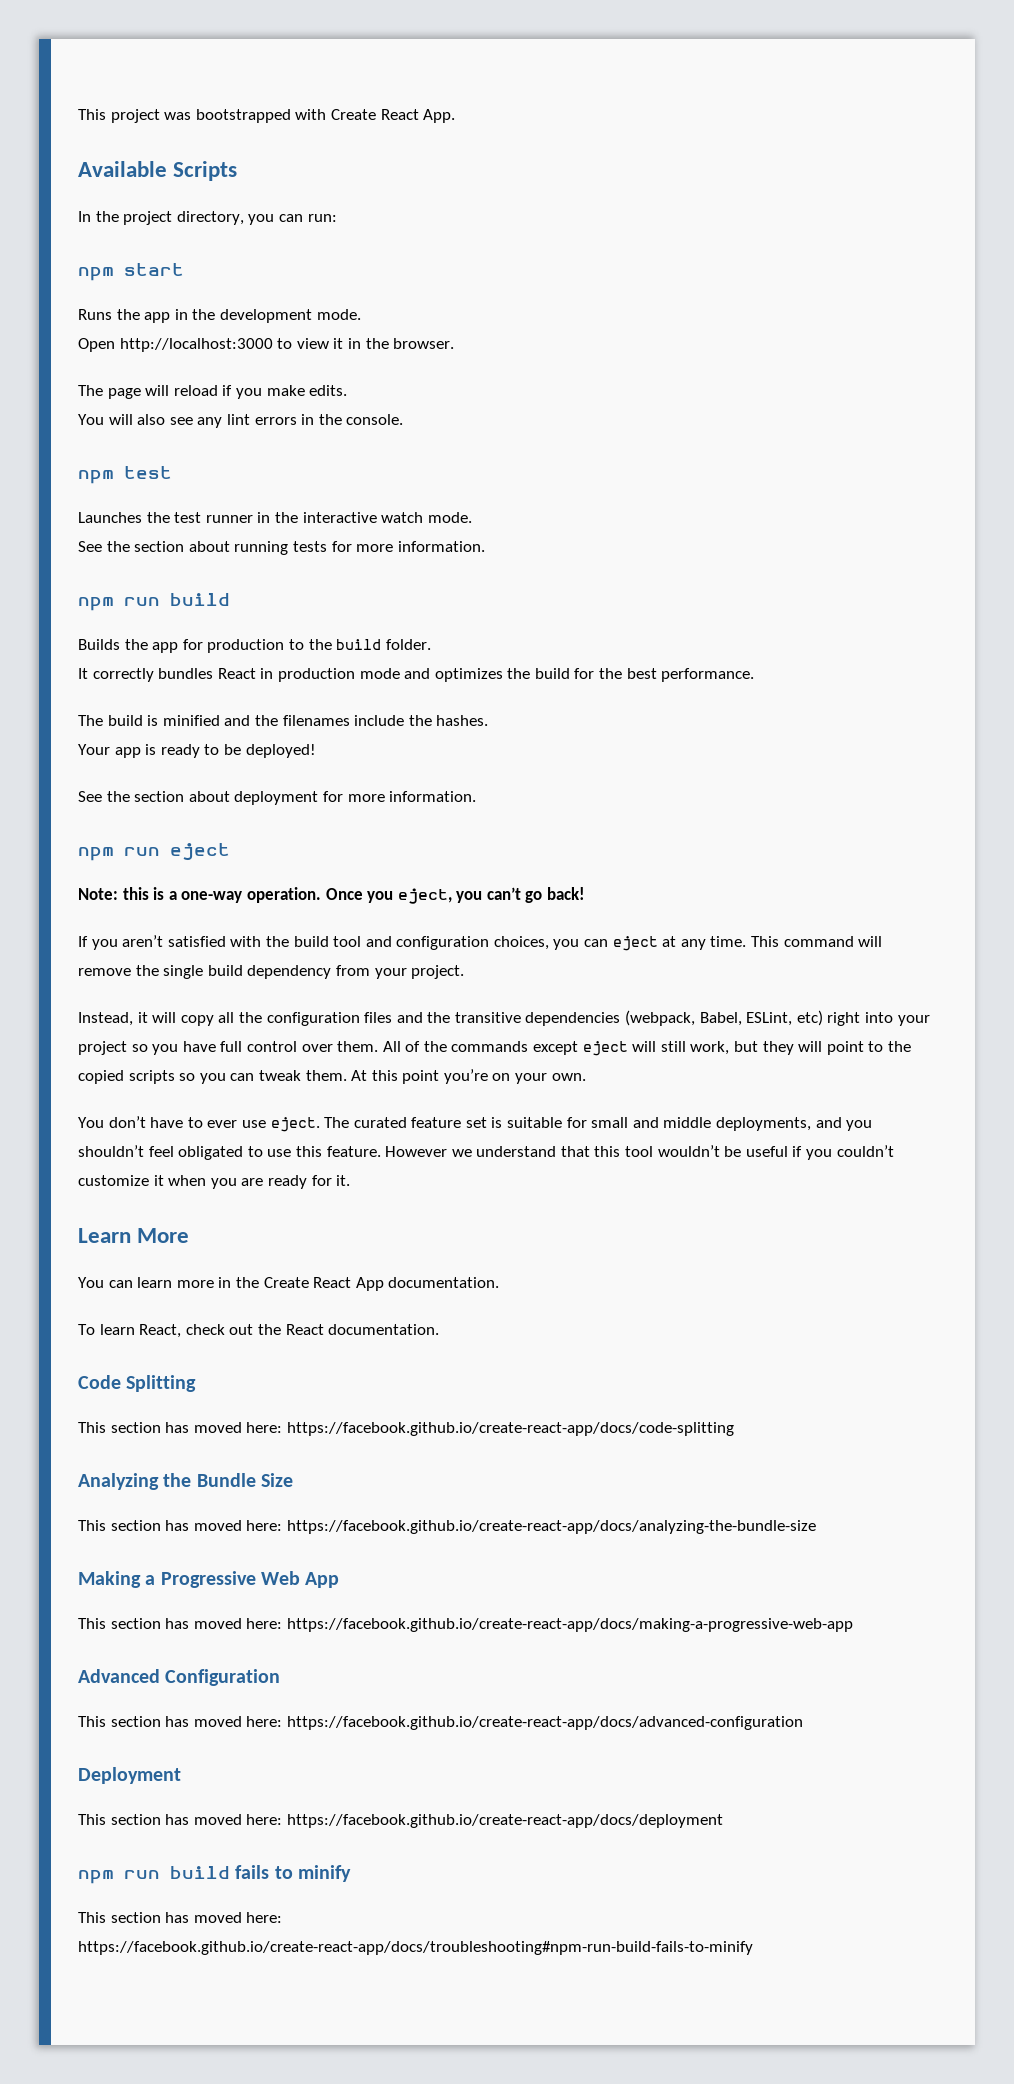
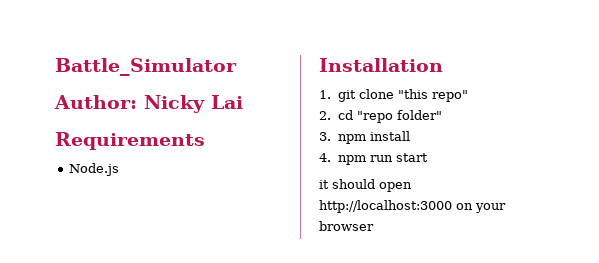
- This project was bootstrapped with Create React App.
- Available Scripts
- In the project directory, you can run:
- npm start
- Runs the app in the development mode.
- Open http://localhost:3000 to view it in the browser.
- The page will reload if you make edits.
- You will also see any lint errors in the console.
- npm test
- Launches the test runner in the interactive watch mode.
- See the section about running tests for more information.
- npm run build
- Builds the app for production to the build folder.
- It correctly bundles React in production mode and optimizes the build for the best performance.
- The build is minified and the filenames include the hashes.
- Your app is ready to be deployed!
- See the section about deployment for more information.
- npm run eject
- Note: this is a one-way operation. Once you eject, you can’t go back!
- If you aren’t satisfied with the build tool and configuration choices, you can eject at any time. This command will remove the single build dependency from your project.
- Instead, it will copy all the configuration files and the transitive dependencies (webpack, Babel, ESLint, etc) right into your project so you have full control over them. All of the commands except eject will still work, but they will point to the copied scripts so you can tweak them. At this point you’re on your own.
- You don’t have to ever use eject. The curated feature set is suitable for small and middle deployments, and you shouldn’t feel obligated to use this feature. However we understand that this tool wouldn’t be useful if you couldn’t customize it when you are ready for it.
- Learn More
- You can learn more in the Create React App documentation.
- To learn React, check out the React documentation.
- Code Splitting
- This section has moved here: https://facebook.github.io/create-react-app/docs/code-splitting
- Analyzing the Bundle Size
- This section has moved here: https://facebook.github.io/create-react-app/docs/analyzing-the-bundle-size
- Making a Progressive Web App
- This section has moved here: https://facebook.github.io/create-react-app/docs/making-a-progressive-web-app
- Advanced Configuration
- This section has moved here: https://facebook.github.io/create-react-app/docs/advanced-configuration
- Deployment
- This section has moved here: https://facebook.github.io/create-react-app/docs/deployment
- npm run build fails to minify
- This section has moved here: https://facebook.github.io/create-react-app/docs/troubleshooting#npm-run-build-fails-to-minify
+ Battle_Simulator
+ Author: Nicky Lai
+ Requirements
+ Node.js
+ Installation
+ 1. git clone "this repo"
+ 2. cd "repo folder"
+ 3. npm install
+ 4. npm run start
+ it should open http://localhost:3000 on your browser

